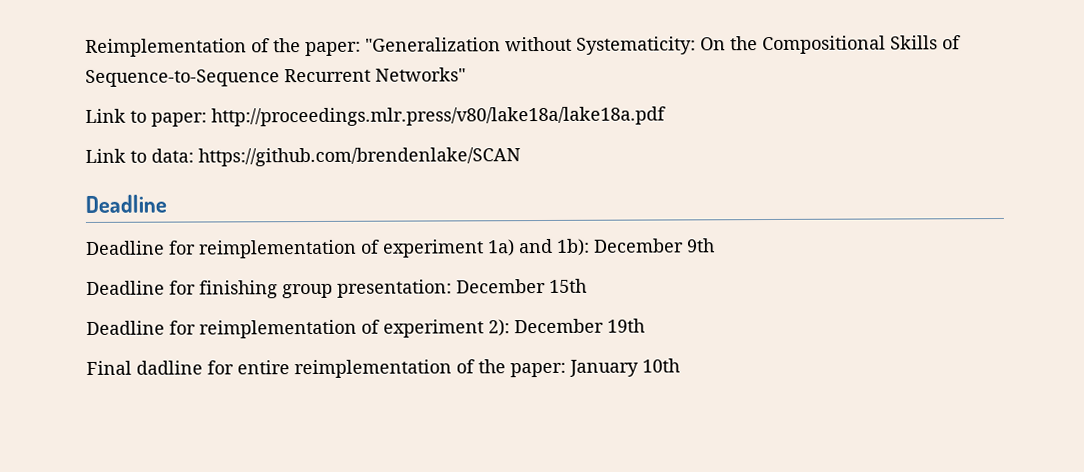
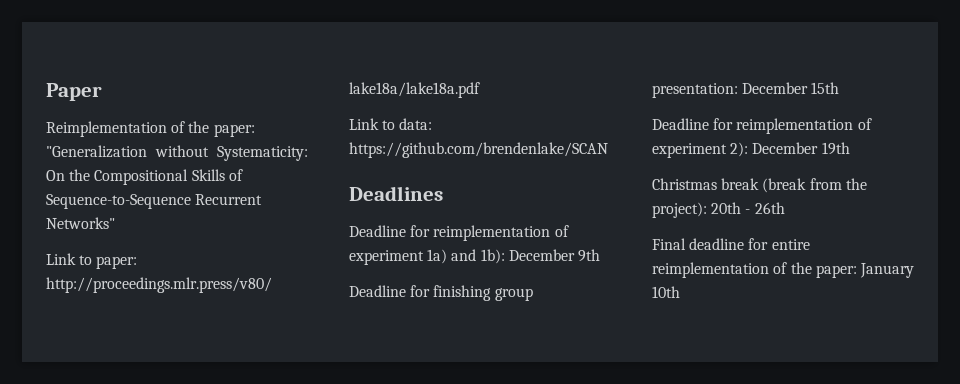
+ Paper
  Link to data: https://github.com/brendenlake/SCAN
- Deadline
+ Deadlines
+ Christmas break (break from the project): 20th - 26th
- Final dadline for entire reimplementation of the paper: January 10th
+ Final deadline for entire reimplementation of the paper: January 10th

